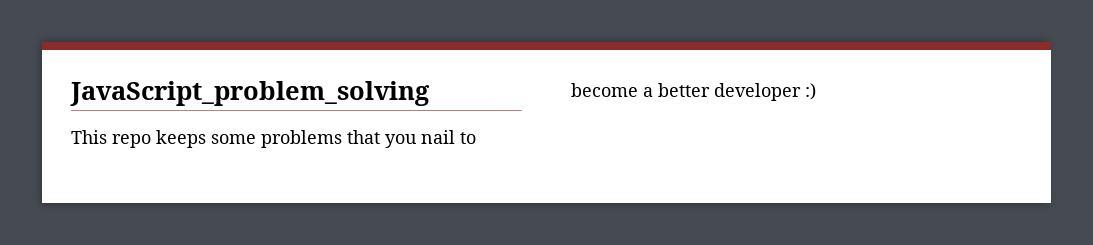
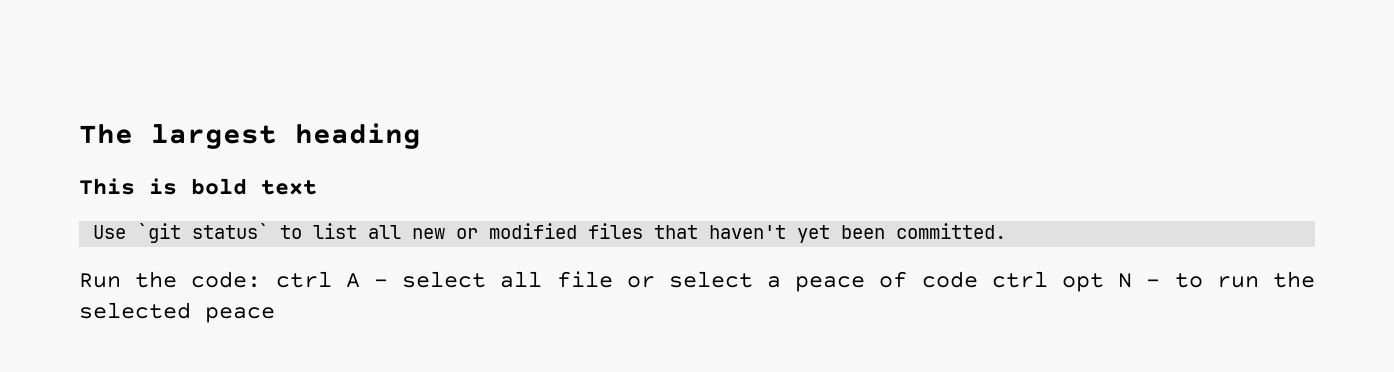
- JavaScript_problem_solving
- This repo keeps some problems that you nail to become a better developer :)
+ The largest heading
+ This is bold text
+ Use `git status` to list all new or modified files that haven't yet been committed.
+ Run the code: ctrl A - select all file or select a peace of code ctrl opt N - to run the selected peace

